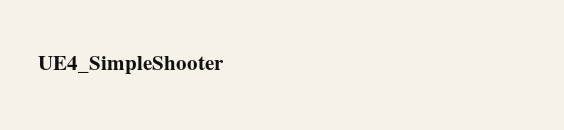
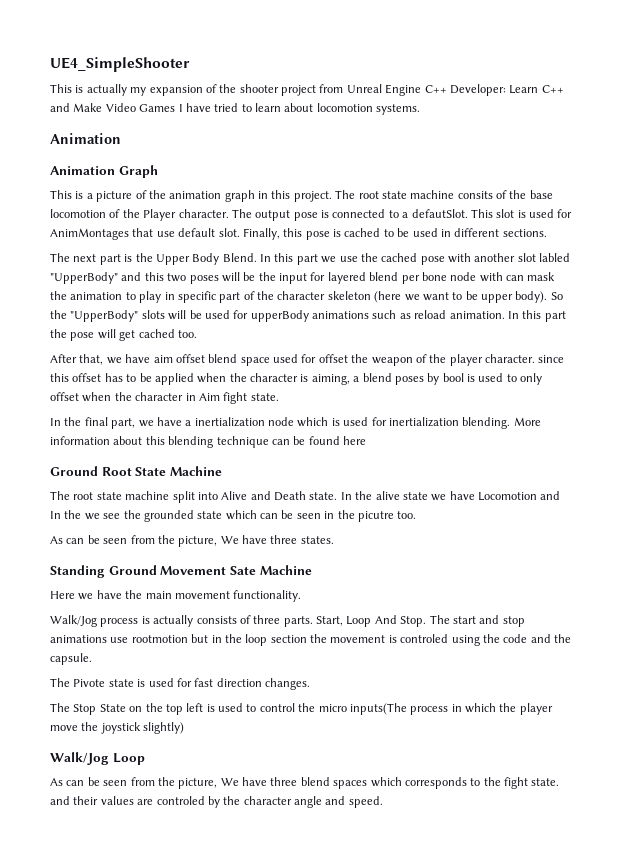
+ This is actually my expansion of the shooter project from Unreal Engine C++ Developer: Learn C++ and Make Video Games I have tried to learn about locomotion systems.
+ Animation
+ Animation Graph
+ This is a picture of the animation graph in this project. The root state machine consits of the base locomotion of the Player character. The output pose is connected to a defautSlot. This slot is used for AnimMontages that use default slot. Finally, this pose is cached to be used in different sections.
+ The next part is the Upper Body Blend. In this part we use the cached pose with another slot labled "UpperBody" and this two poses will be the input for layered blend per bone node with can mask the animation to play in specific part of the character skeleton (here we want to be upper body). So the "UpperBody" slots will be used for upperBody animations such as reload animation. In this part the pose will get cached too.
+ After that, we have aim offset blend space used for offset the weapon of the player character. since this offset has to be applied when the character is aiming, a blend poses by bool is used to only offset when the character in Aim fight state.
+ In the final part, we have a inertialization node which is used for inertialization blending. More information about this blending technique can be found here
+ Ground Root State Machine
+ The root state machine split into Alive and Death state. In the alive state we have Locomotion and In the we see the grounded state which can be seen in the picutre too.
+ As can be seen from the picture, We have three states.
+ Standing Ground Movement Sate Machine
+ Here we have the main movement functionality.
+ Walk/Jog process is actually consists of three parts. Start, Loop And Stop. The start and stop animations use rootmotion but in the loop section the movement is controled using the code and the capsule.
+ The Pivote state is used for fast direction changes.
+ The Stop State on the top left is used to control the micro inputs(The process in which the player move the joystick slightly)
+ Walk/Jog Loop
+ As can be seen from the picture, We have three blend spaces which corresponds to the fight state. and their values are controled by the character angle and speed.

